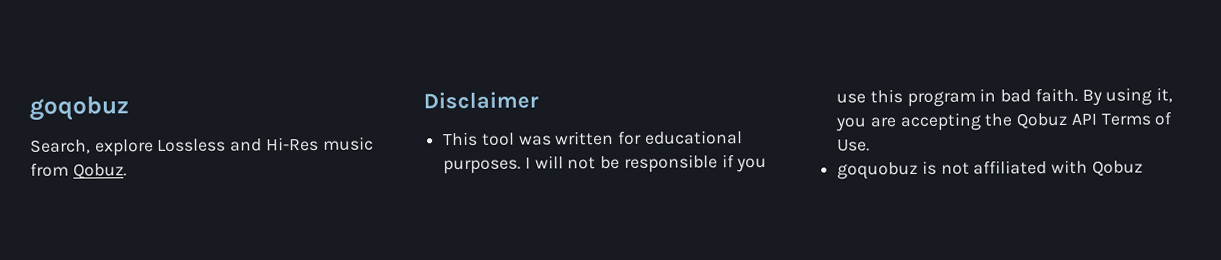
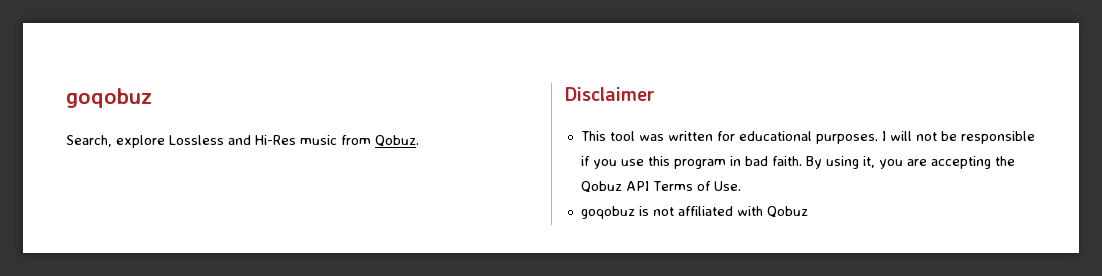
- goquobuz is not affiliated with Qobuz
+ goqobuz is not affiliated with Qobuz

